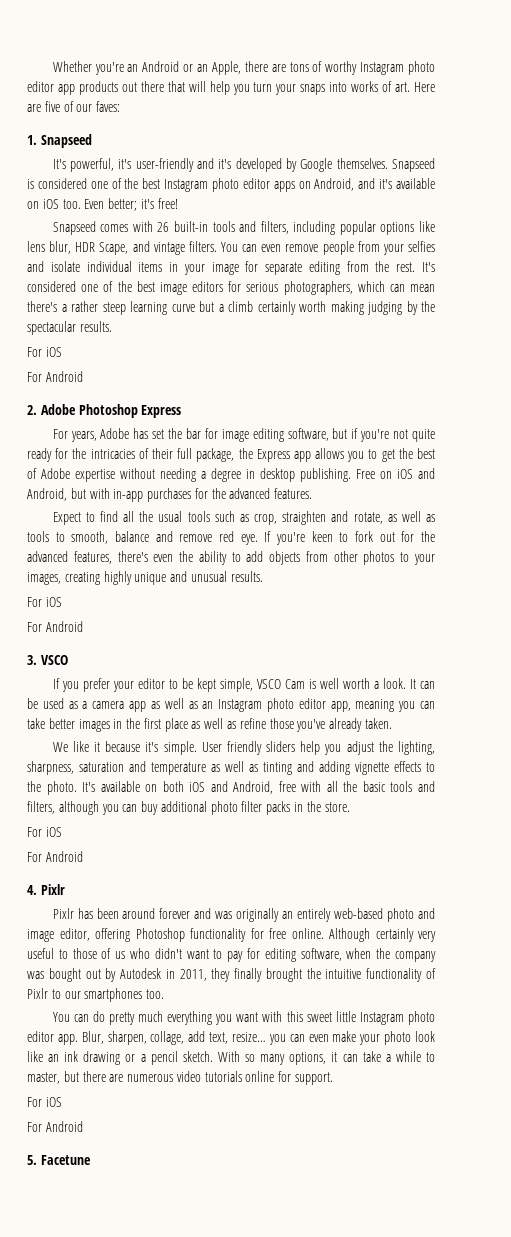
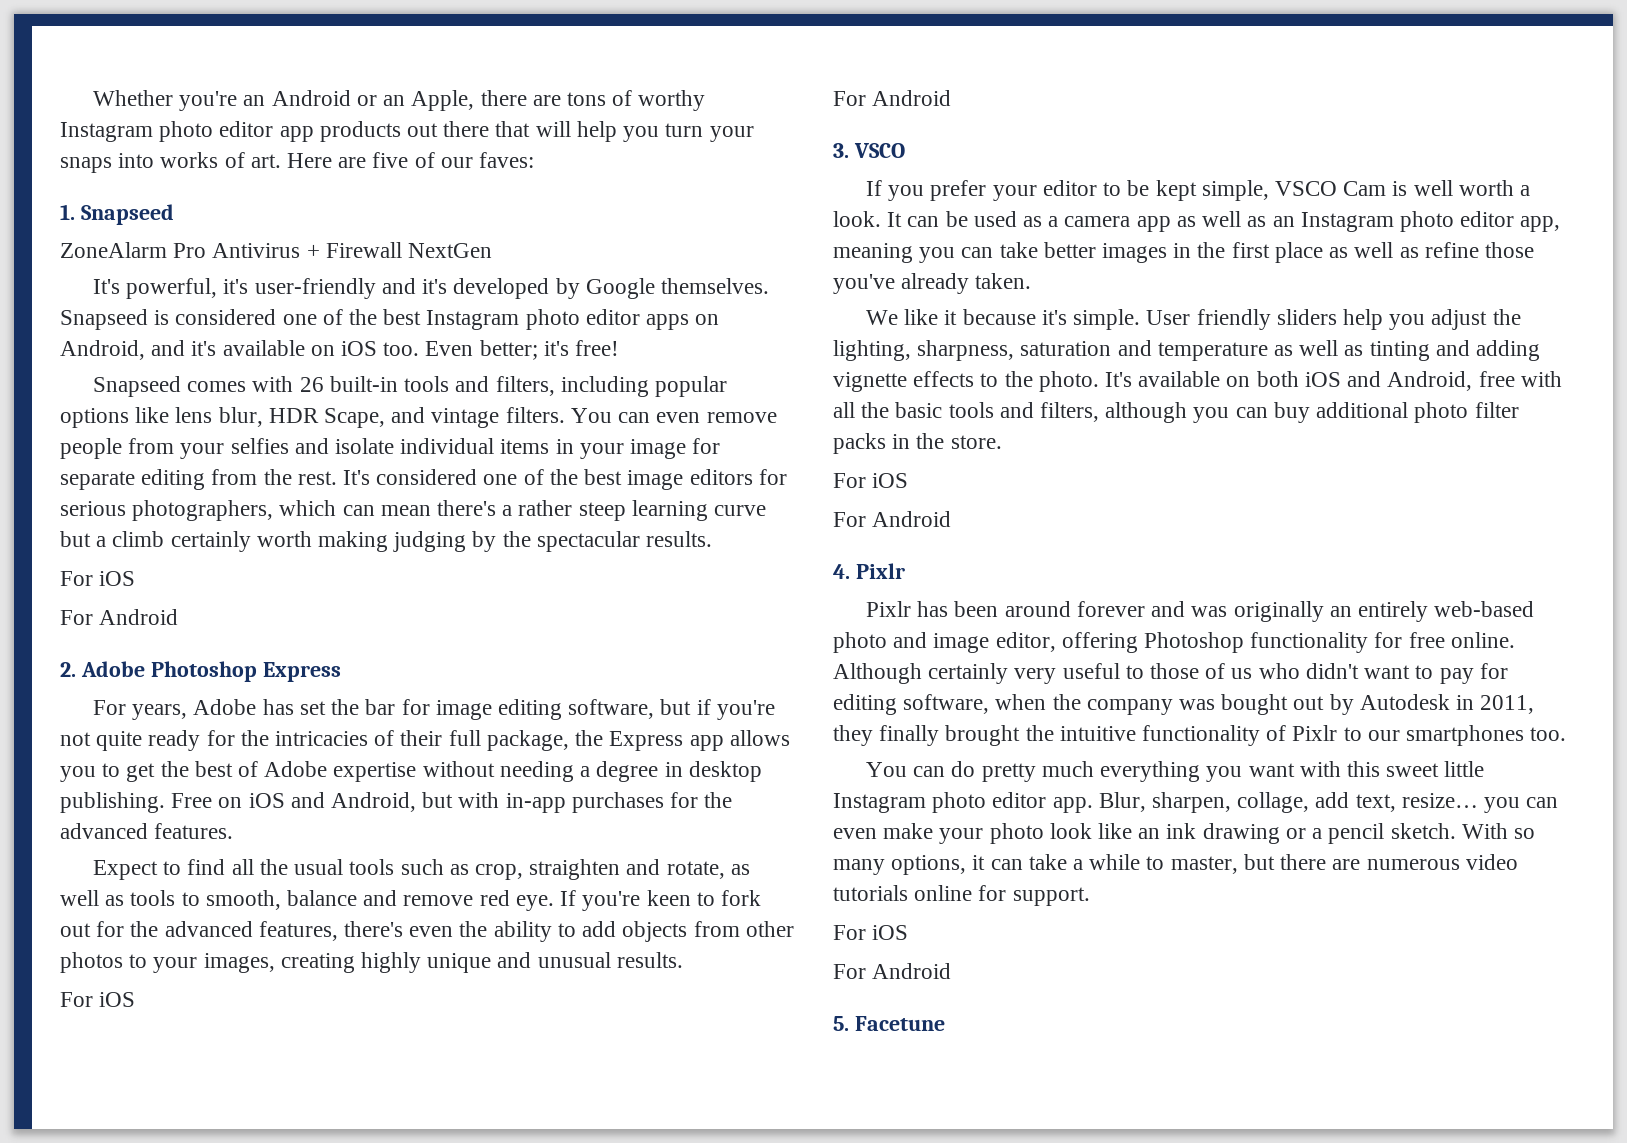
+ ZoneAlarm Pro Antivirus + Firewall NextGen

